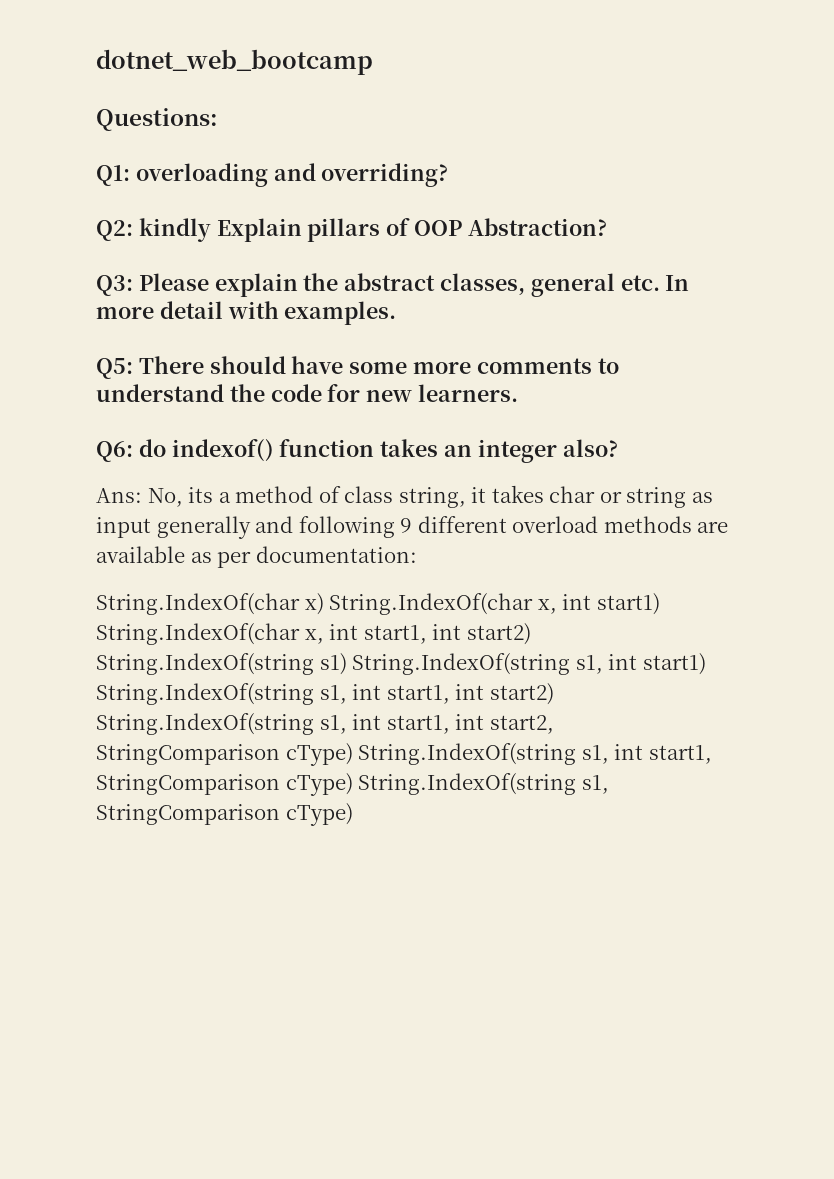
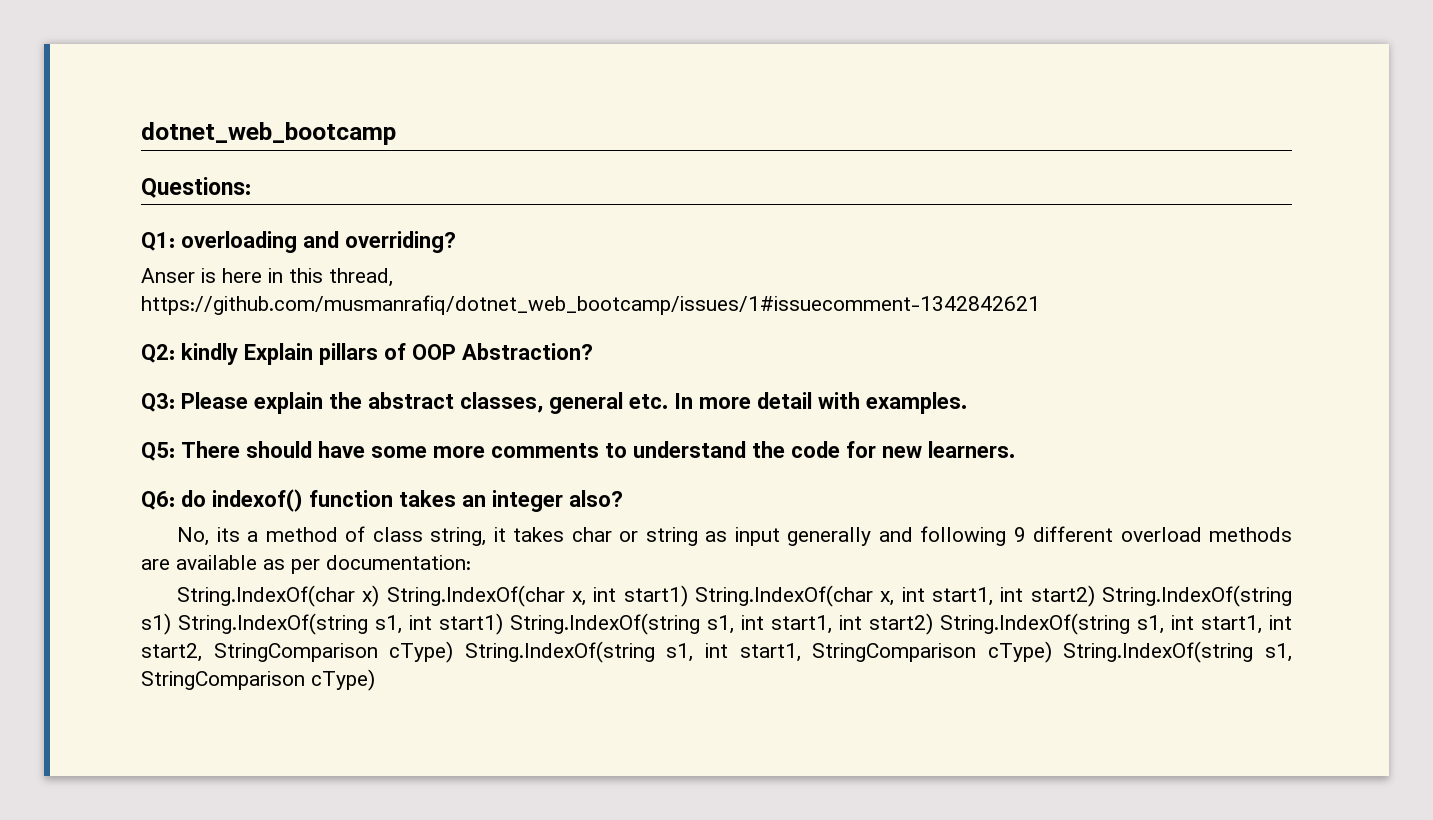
+ Anser is here in this thread, https://github.com/musmanrafiq/dotnet_web_bootcamp/issues/1#issuecomment-1342842621
- Ans: No, its a method of class string, it takes char or string as input generally and following 9 different overload methods are available as per documentation:
+ No, its a method of class string, it takes char or string as input generally and following 9 different overload methods are available as per documentation:

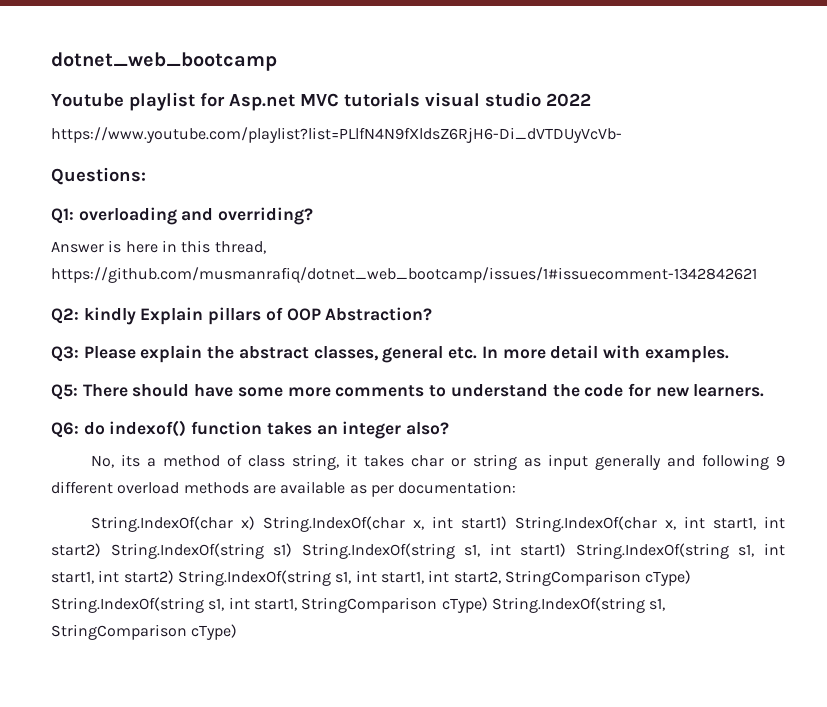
+ Youtube playlist for Asp.net MVC tutorials visual studio 2022
+ https://www.youtube.com/playlist?list=PLlfN4N9fXldsZ6RjH6-Di_dVTDUyVcVb-
- Anser is here in this thread, https://github.com/musmanrafiq/dotnet_web_bootcamp/issues/1#issuecomment-1342842621
+ Answer is here in this thread, https://github.com/musmanrafiq/dotnet_web_bootcamp/issues/1#issuecomment-1342842621

